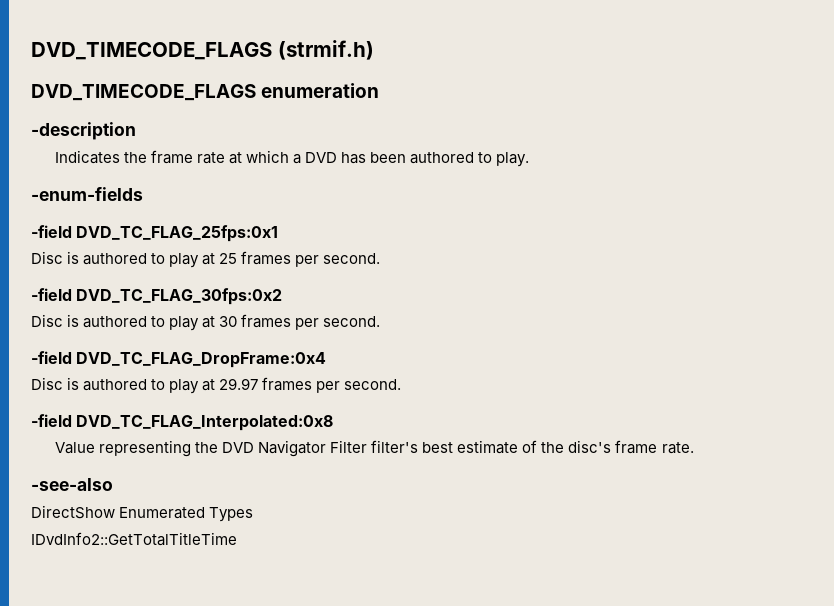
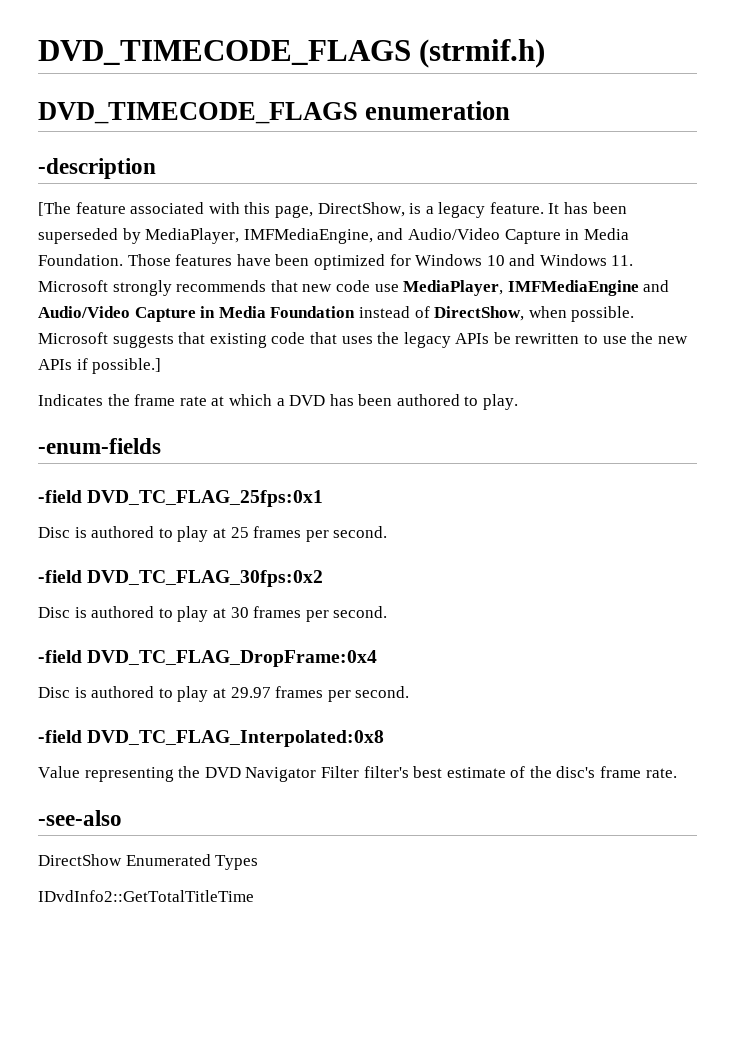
+ [The feature associated with this page, DirectShow, is a legacy feature. It has been superseded by MediaPlayer, IMFMediaEngine, and Audio/Video Capture in Media Foundation. Those features have been optimized for Windows 10 and Windows 11. Microsoft strongly recommends that new code use MediaPlayer, IMFMediaEngine and Audio/Video Capture in Media Foundation instead of DirectShow, when possible. Microsoft suggests that existing code that uses the legacy APIs be rewritten to use the new APIs if possible.]

